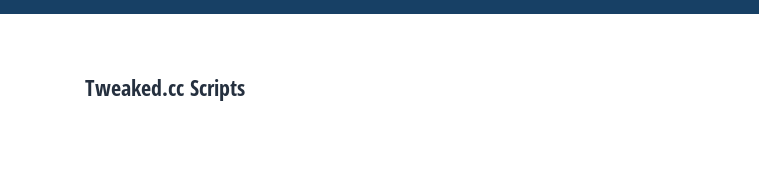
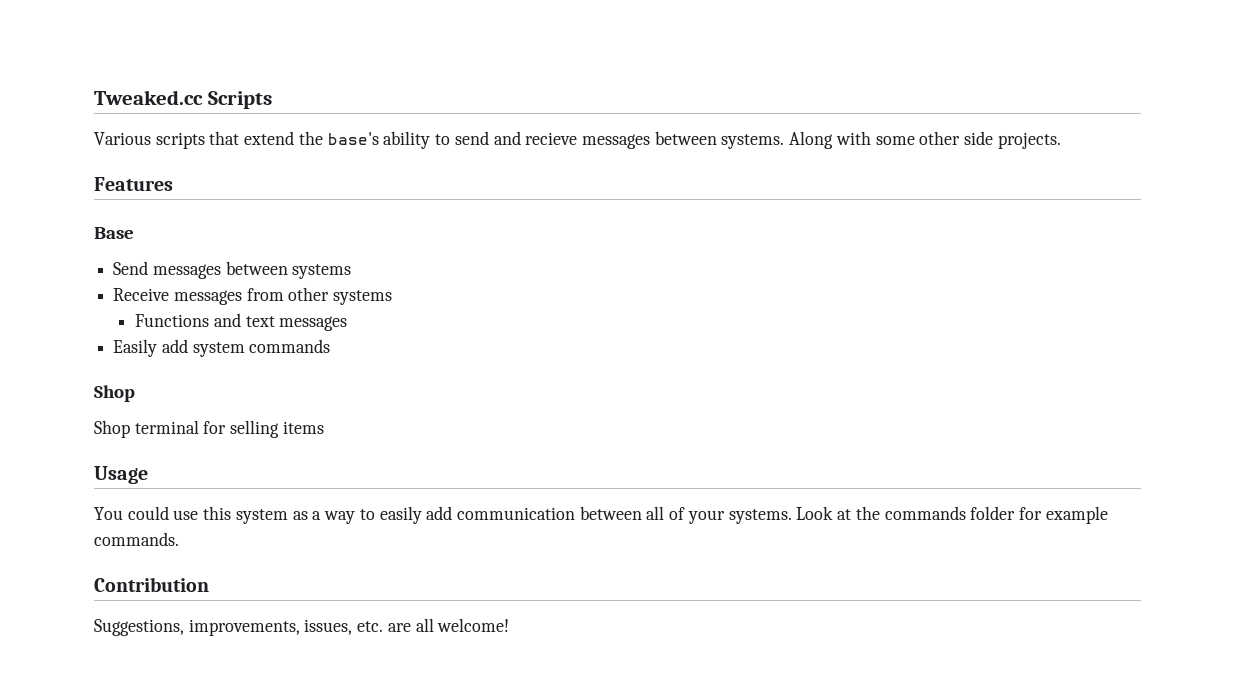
+ Various scripts that extend the base's ability to send and recieve messages between systems. Along with some other side projects.
+ Features
+ Base
+ Send messages between systems
+ Receive messages from other systems
+ Functions and text messages
+ Easily add system commands
+ Shop
+ Shop terminal for selling items
+ Usage
+ You could use this system as a way to easily add communication between all of your systems. Look at the commands folder for example commands.
+ Contribution
+ Suggestions, improvements, issues, etc. are all welcome!

